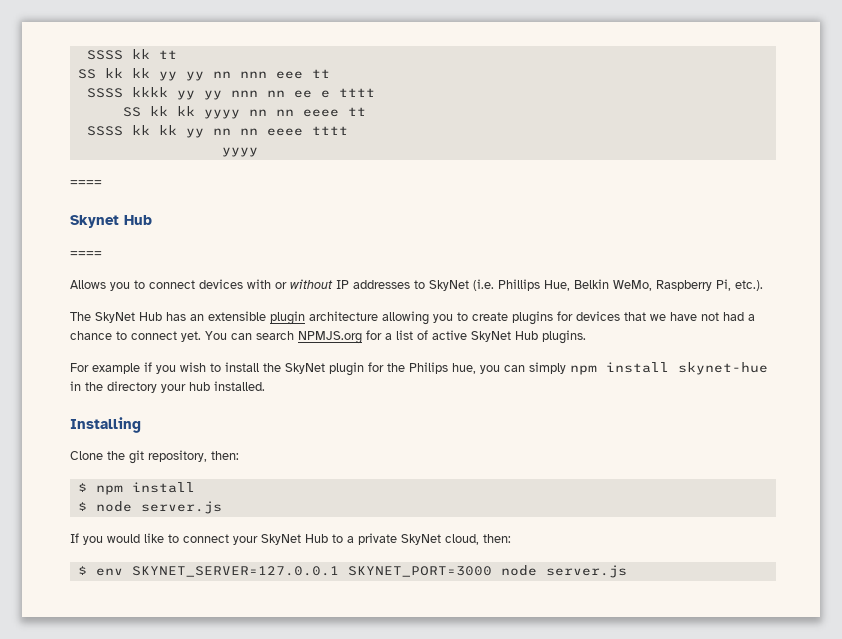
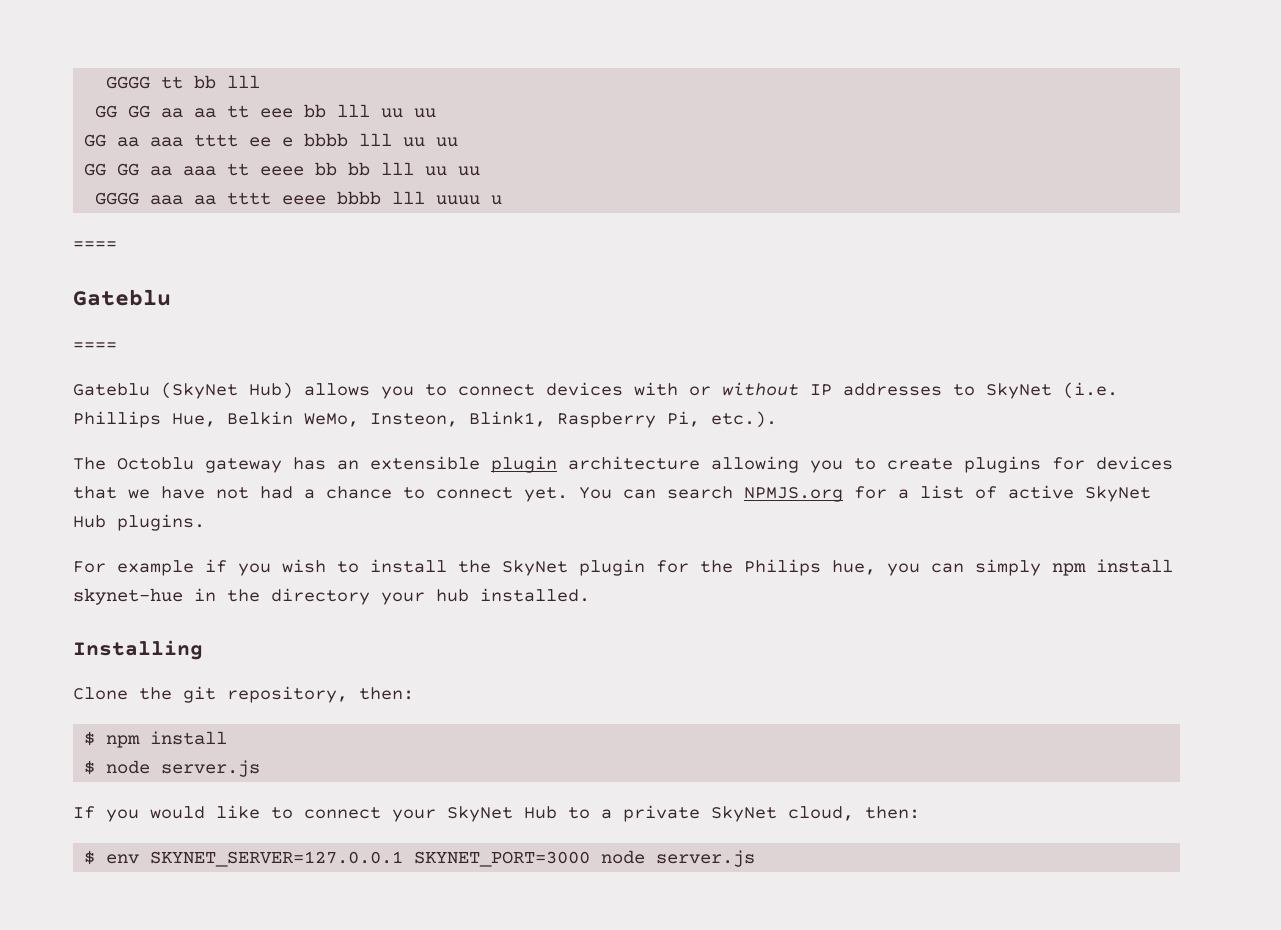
- SSSS kk tt
- SS kk kk yy yy nn nnn eee tt
- SSSS kkkk yy yy nnn nn ee e tttt
- SS kk kk yyyy nn nn eeee tt
- SSSS kk kk yy nn nn eeee tttt
- yyyy
+ GGGG tt bb lll
+ GG GG aa aa tt eee bb lll uu uu
+ GG aa aaa tttt ee e bbbb lll uu uu
+ GG GG aa aaa tt eeee bb bb lll uu uu
+ GGGG aaa aa tttt eeee bbbb lll uuuu u
  ====
- Skynet Hub
+ Gateblu
  ====
- Allows you to connect devices with or without IP addresses to SkyNet (i.e. Phillips Hue, Belkin WeMo, Raspberry Pi, etc.).
+ Gateblu (SkyNet Hub) allows you to connect devices with or without IP addresses to SkyNet (i.e. Phillips Hue, Belkin WeMo, Insteon, Blink1, Raspberry Pi, etc.).
- The SkyNet Hub has an extensible plugin architecture allowing you to create plugins for devices that we have not had a chance to connect yet.
+ The Octoblu gateway has an extensible plugin architecture allowing you to create plugins for devices that we have not had a chance to connect yet.

